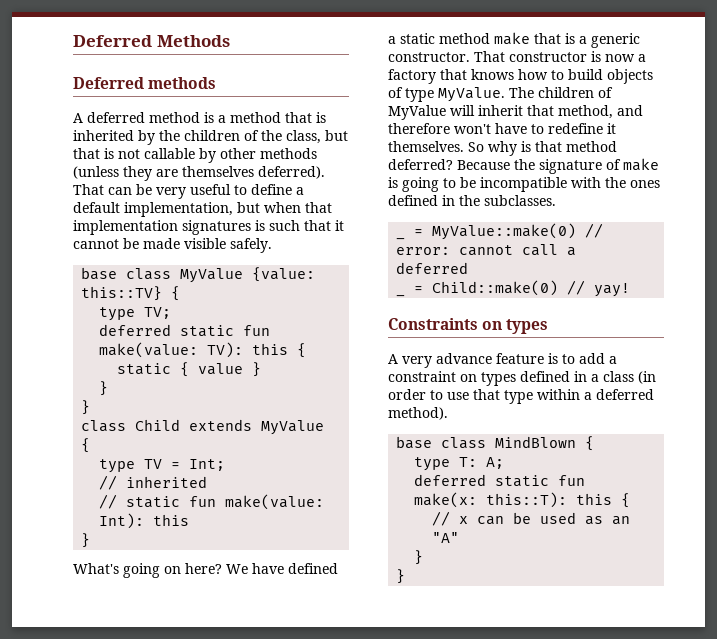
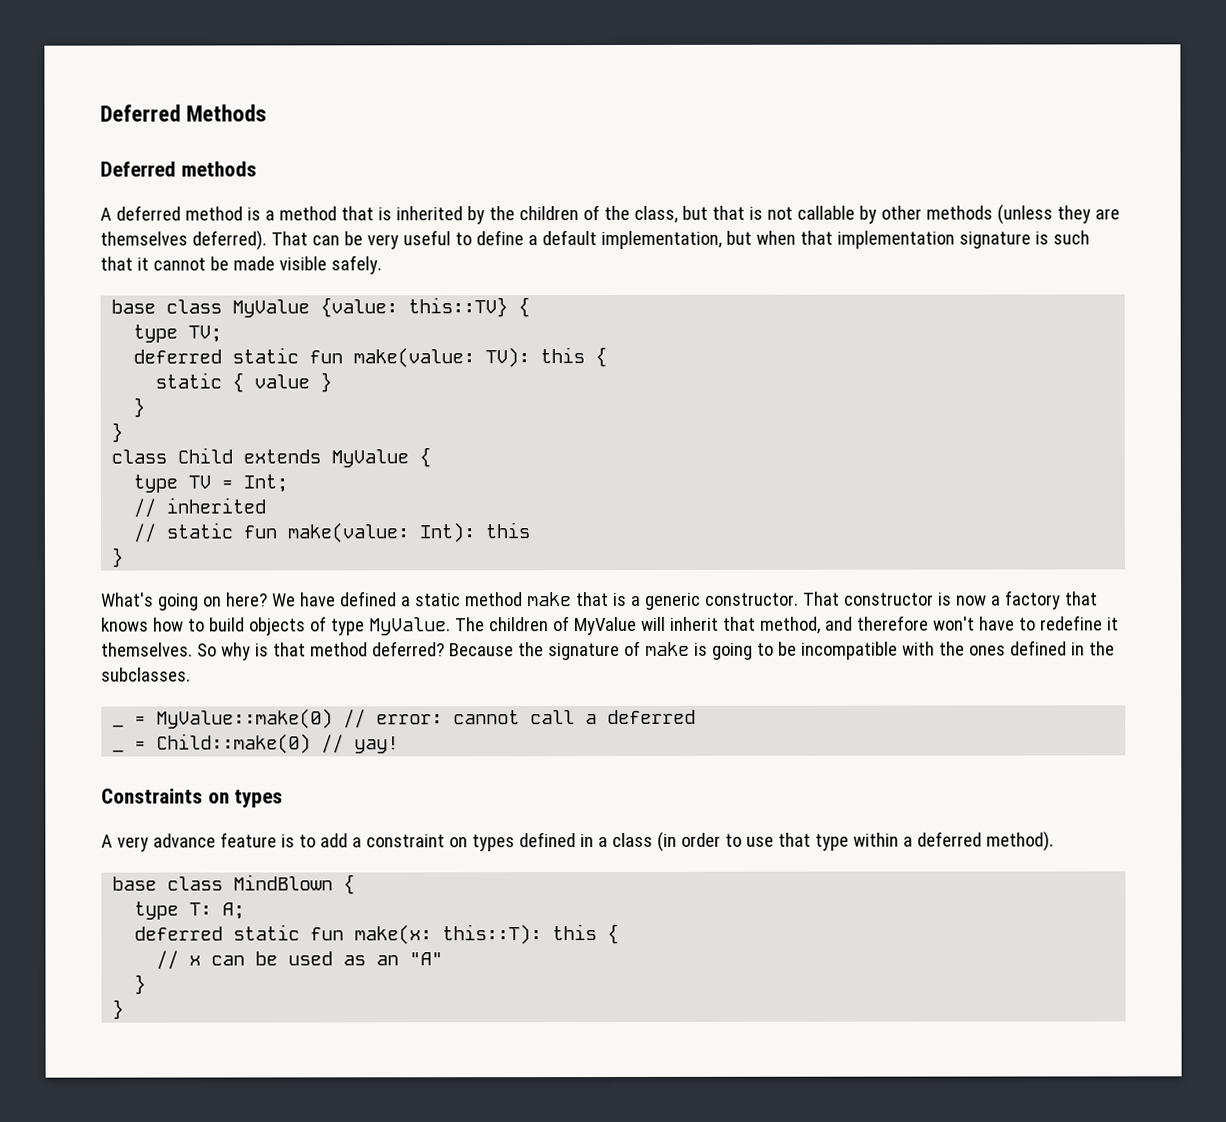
- That can be very useful to define a default implementation, but when that implementation signatures is such that it cannot be made visible safely.
+ That can be very useful to define a default implementation, but when that implementation signature is such that it cannot be made visible safely.

